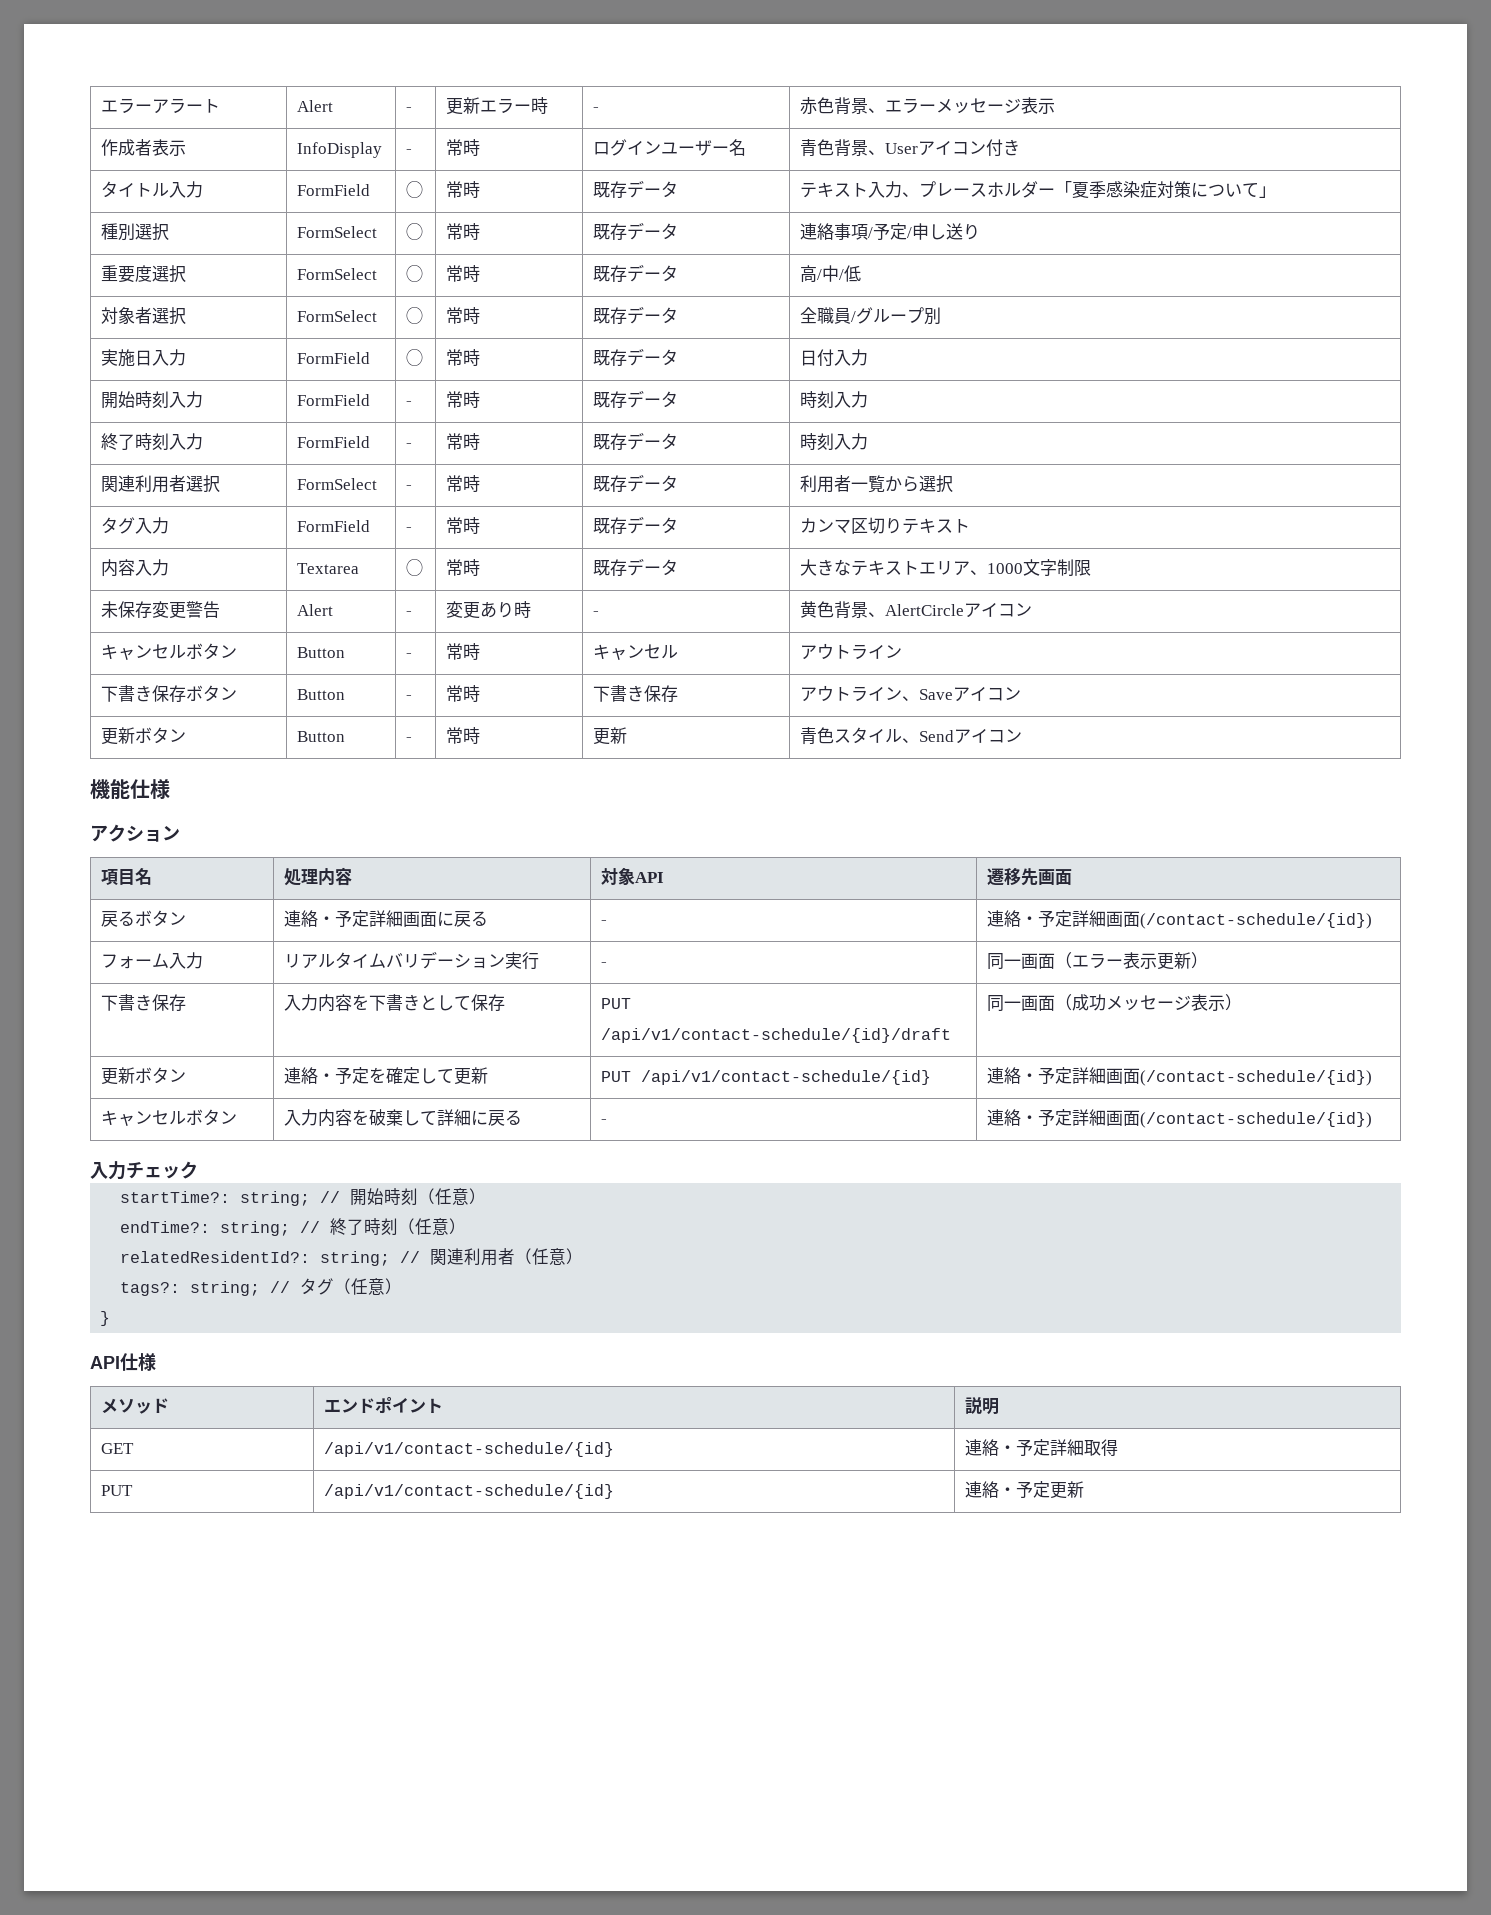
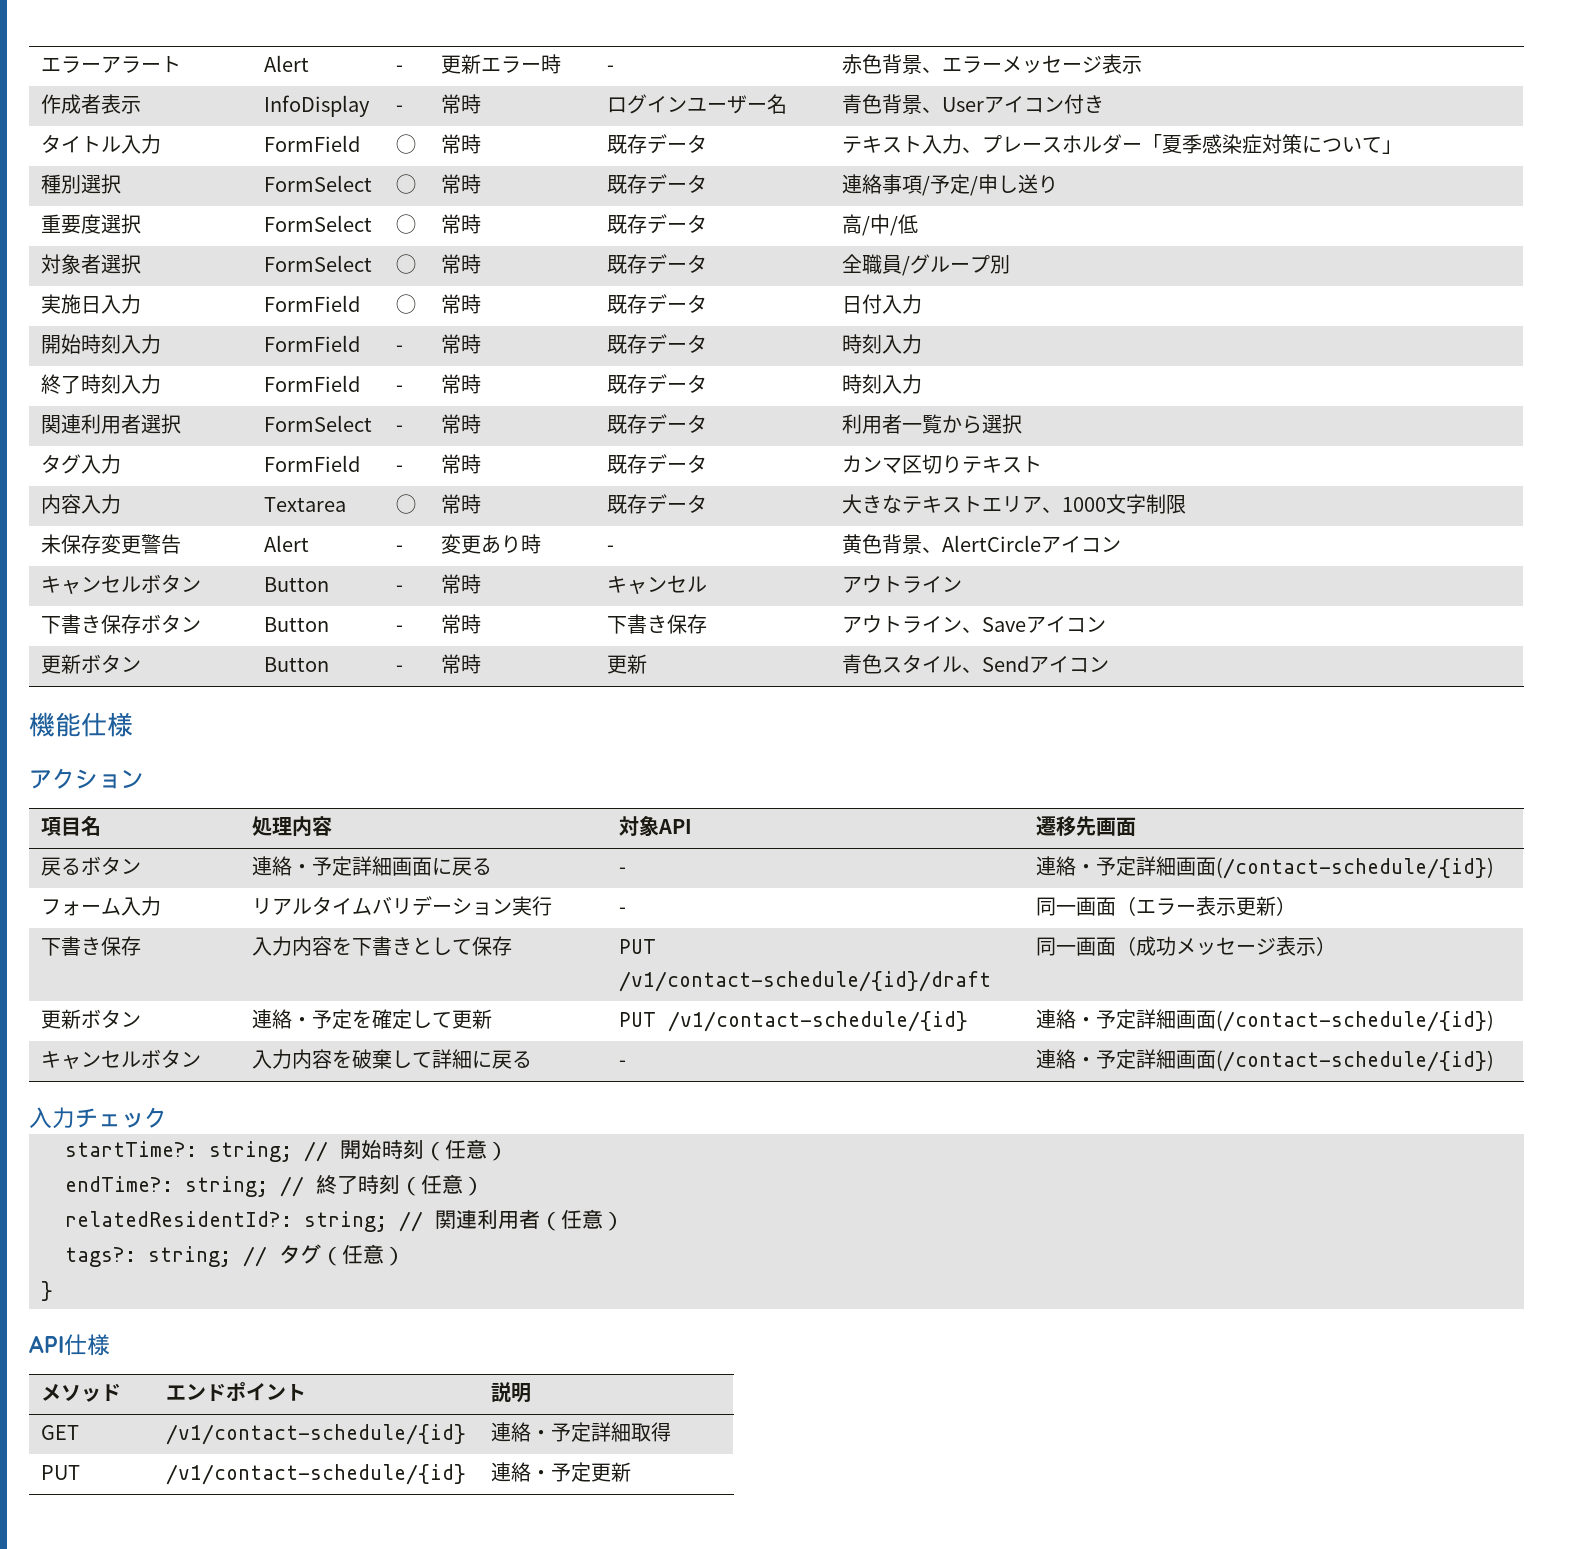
- 下書き保存 | 入力内容を下書きとして保存 | PUT /api/v1/contact-schedule/{id}/draft | 同一画面（成功メッセージ表示）
+ 下書き保存 | 入力内容を下書きとして保存 | PUT /v1/contact-schedule/{id}/draft | 同一画面（成功メッセージ表示）
- 更新ボタン | 連絡・予定を確定して更新 | PUT /api/v1/contact-schedule/{id} | 連絡・予定詳細画面(/contact-schedule/{id})
+ 更新ボタン | 連絡・予定を確定して更新 | PUT /v1/contact-schedule/{id} | 連絡・予定詳細画面(/contact-schedule/{id})
- GET | /api/v1/contact-schedule/{id} | 連絡・予定詳細取得
+ GET | /v1/contact-schedule/{id} | 連絡・予定詳細取得
- PUT | /api/v1/contact-schedule/{id} | 連絡・予定更新
+ PUT | /v1/contact-schedule/{id} | 連絡・予定更新

